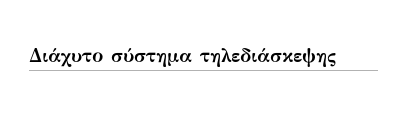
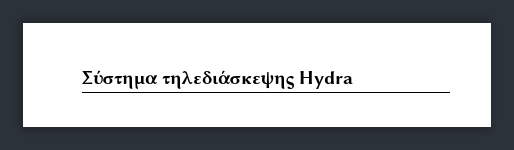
- Διάχυτο σύστημα τηλεδιάσκεψης
+ Σύστημα τηλεδιάσκεψης Hydra

